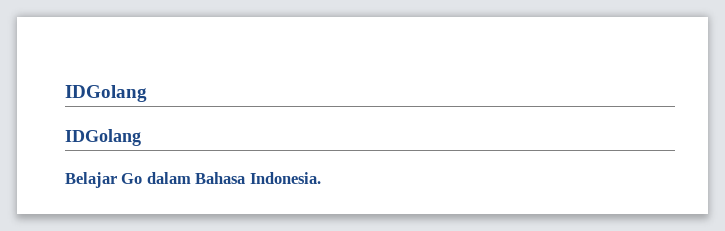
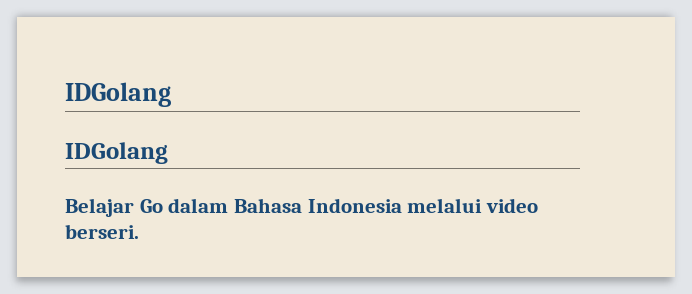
- Belajar Go dalam Bahasa Indonesia.
+ Belajar Go dalam Bahasa Indonesia melalui video berseri.

